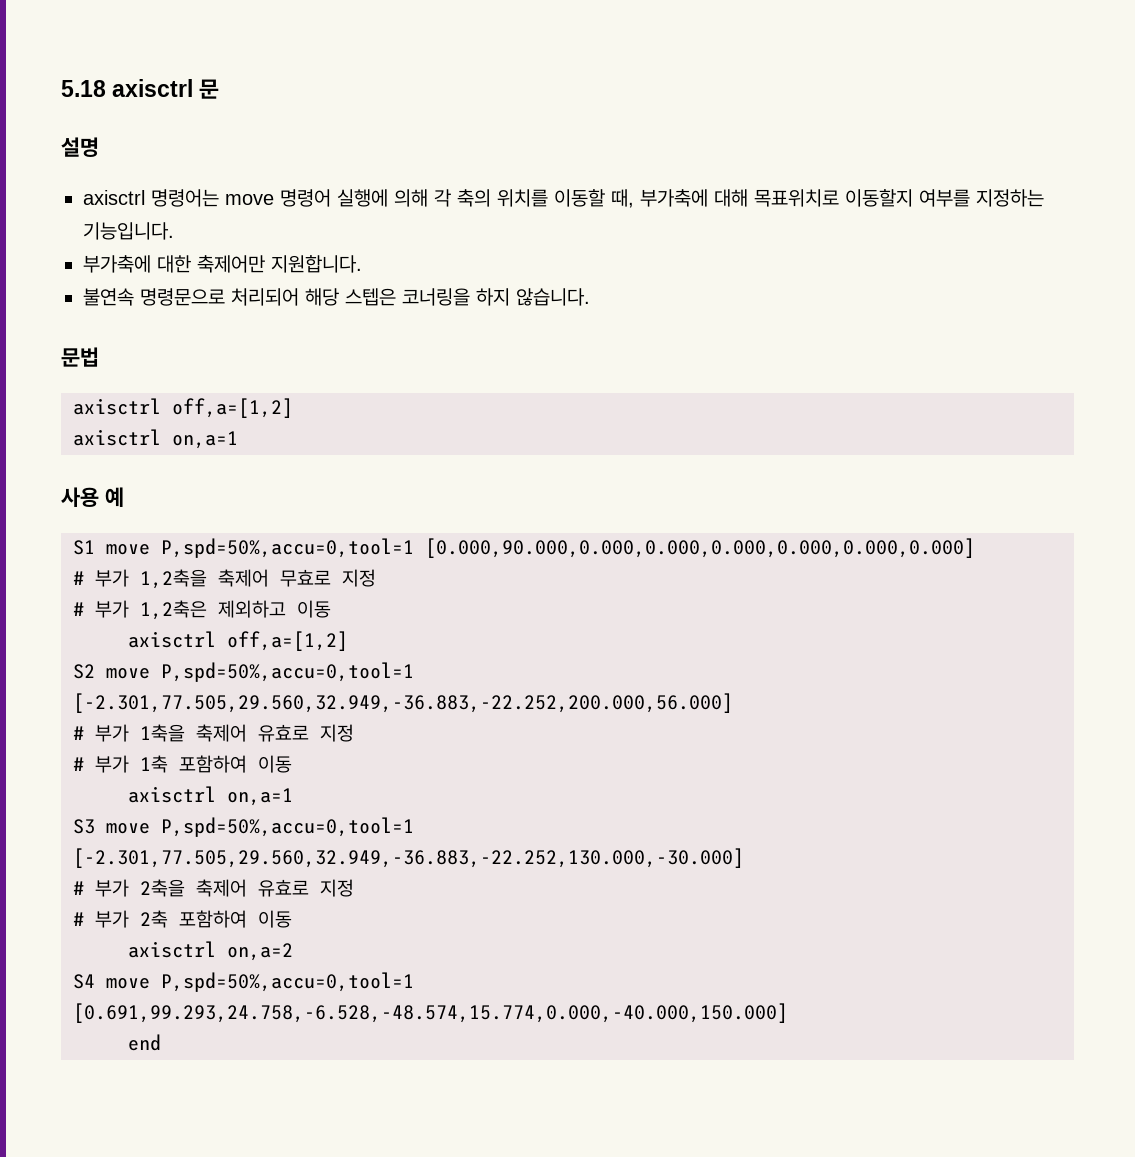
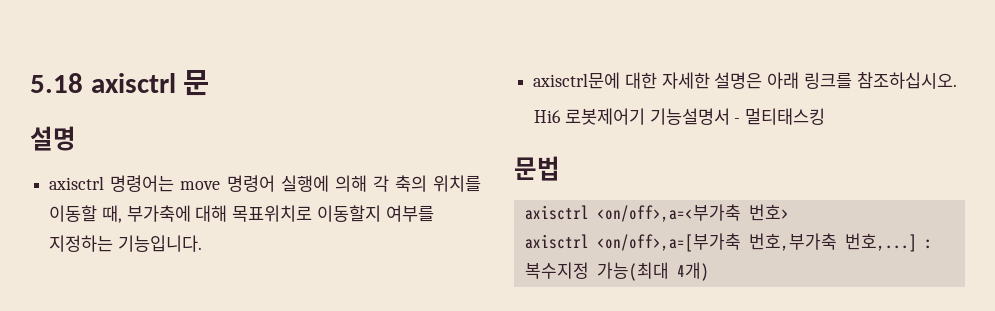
- 부가축에 대한 축제어만 지원합니다.
- 불연속 명령문으로 처리되어 해당 스텝은 코너링을 하지 않습니다.
+ axisctrl문에 대한 자세한 설명은 아래 링크를 참조하십시오.
+ Hi6 로봇제어기 기능설명서 - 멀티태스킹
  문법
- axisctrl off,a=[1,2]
- axisctrl on,a=1
- 사용 예
- S1 move P,spd=50%,accu=0,tool=1 [0.000,90.000,0.000,0.000,0.000,0.000,0.000,0.000]
- # 부가 1,2축을 축제어 무효로 지정
- # 부가 1,2축은 제외하고 이동
- axisctrl off,a=[1,2]
- S2 move P,spd=50%,accu=0,tool=1 [-2.301,77.505,29.560,32.949,-36.883,-22.252,200.000,56.000]
- # 부가 1축을 축제어 유효로 지정
- # 부가 1축 포함하여 이동
- axisctrl on,a=1
- S3 move P,spd=50%,accu=0,tool=1 [-2.301,77.505,29.560,32.949,-36.883,-22.252,130.000,-30.000]
- # 부가 2축을 축제어 유효로 지정
- # 부가 2축 포함하여 이동
- axisctrl on,a=2
- S4 move P,spd=50%,accu=0,tool=1 [0.691,99.293,24.758,-6.528,-48.574,15.774,0.000,-40.000,150.000]
- end
+ axisctrl <on/off>,a=<부가축 번호>
+ axisctrl <on/off>,a=[부가축 번호,부가축 번호,...] : 복수지정 가능(최대 4개)

